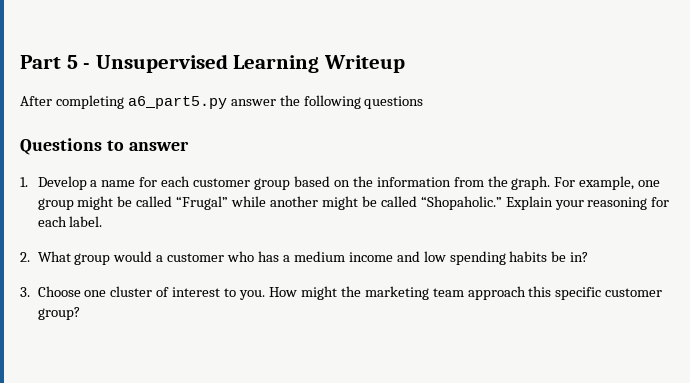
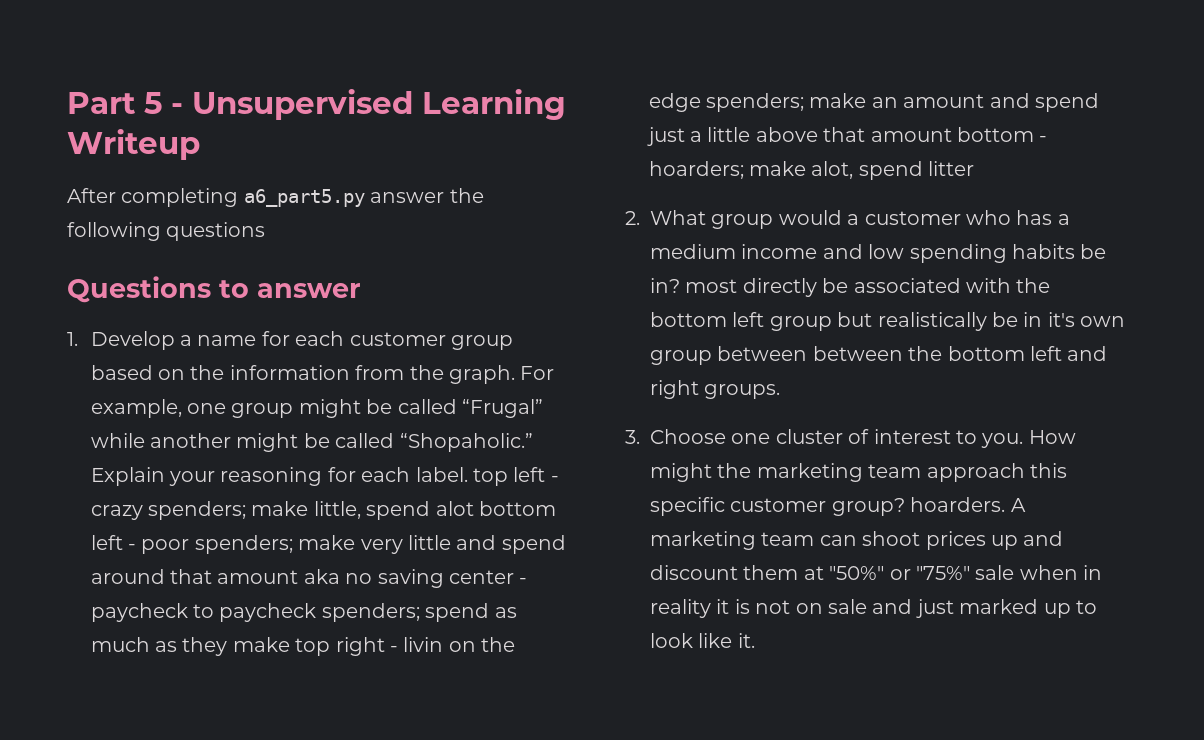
- Explain your reasoning for each label.
+ Explain your reasoning for each label. top left - crazy spenders; make little, spend alot bottom left - poor spenders; make very little and spend around that amount aka no saving center - paycheck to paycheck spenders; spend as much as they make top right - livin on the edge spenders; make an amount and spend just a little above that amount bottom - hoarders; make alot, spend litter
- 2. What group would a customer who has a medium income and low spending habits be in?
+ 2. What group would a customer who has a medium income and low spending habits be in? most directly be associated with the bottom left group but realistically be in it's own group between between the bottom left and right groups.
- How might the marketing team approach this specific customer group?
+ How might the marketing team approach this specific customer group? hoarders. A marketing team can shoot prices up and discount them at "50%" or "75%" sale when in reality it is not on sale and just marked up to look like it.

